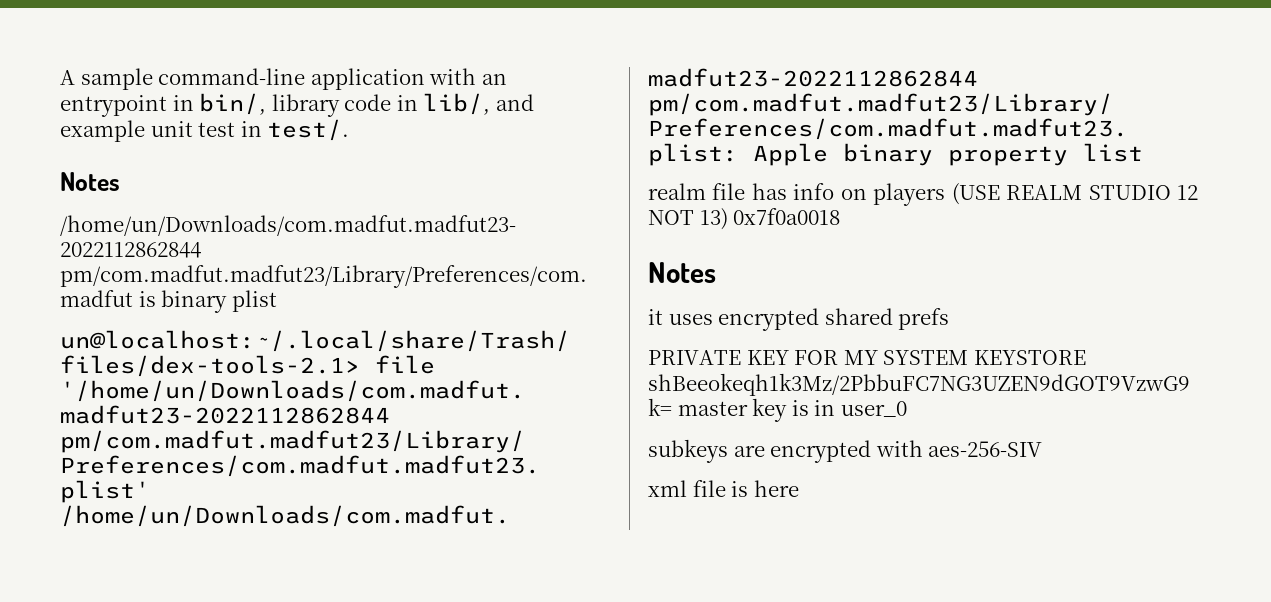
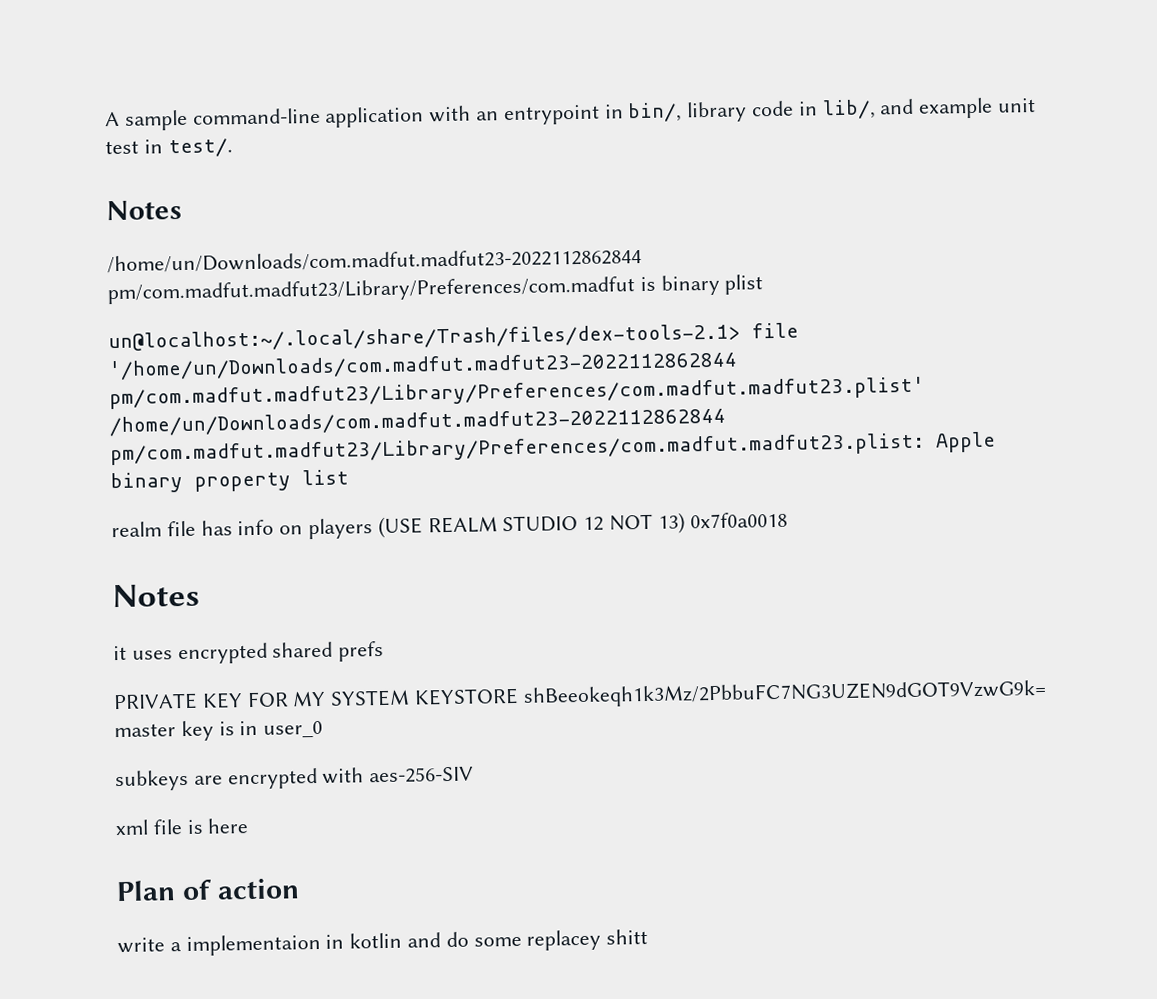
+ Plan of action
+ write a implementaion in kotlin and do some replacey shitt

